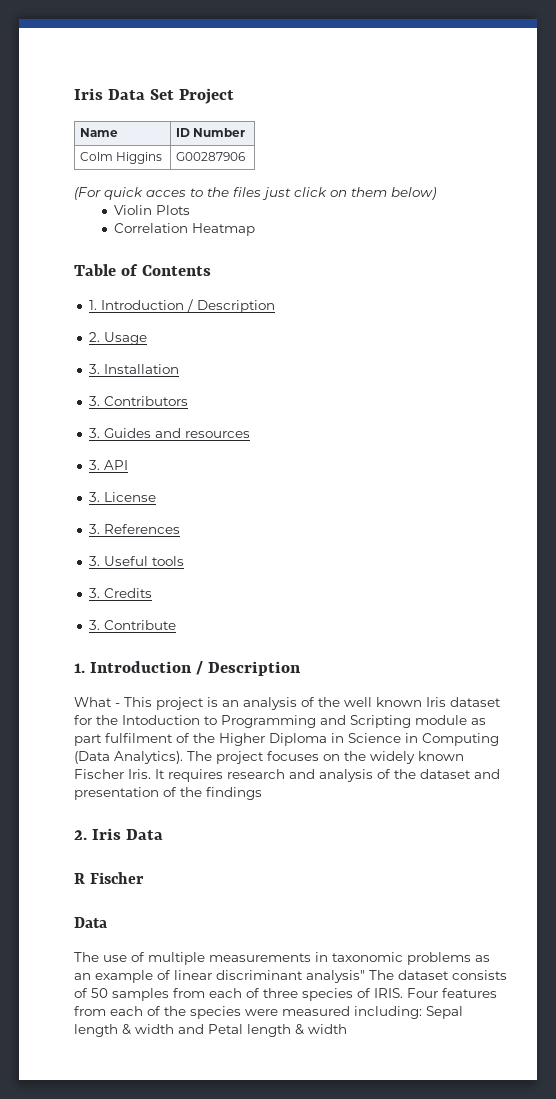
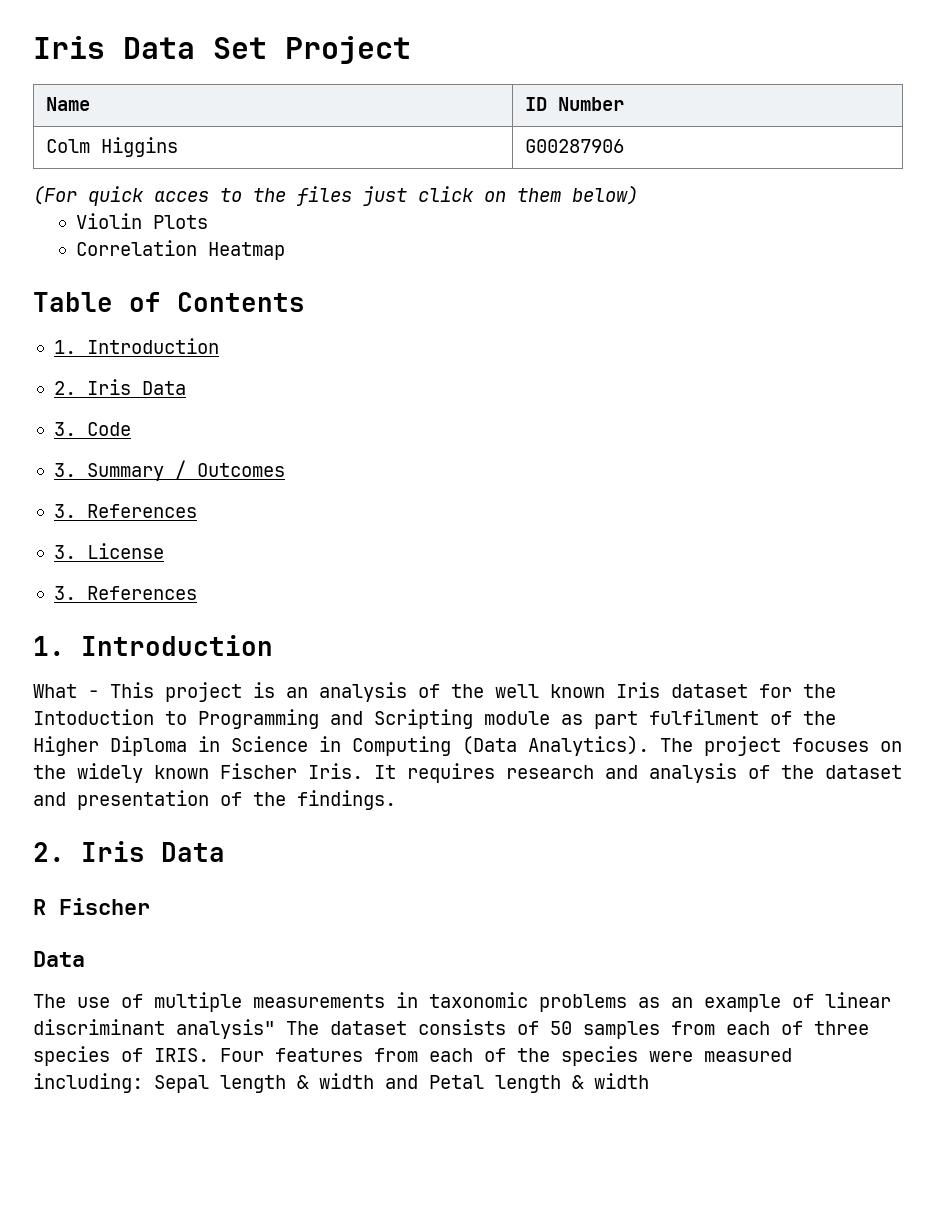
  Table of Contents
- 1. Introduction / Description
- 2. Usage
- 3. Installation
- 3. Contributors
- 3. Guides and resources
- 3. API
+ 1. Introduction
+ 2. Iris Data
+ 3. Code
+ 3. Summary / Outcomes
+ 3. References
  3. License
  3. References
- 3. Useful tools
- 3. Credits
- 3. Contribute
- 1. Introduction / Description
+ 1. Introduction
- It requires research and analysis of the dataset and presentation of the findings
+ It requires research and analysis of the dataset and presentation of the findings.

